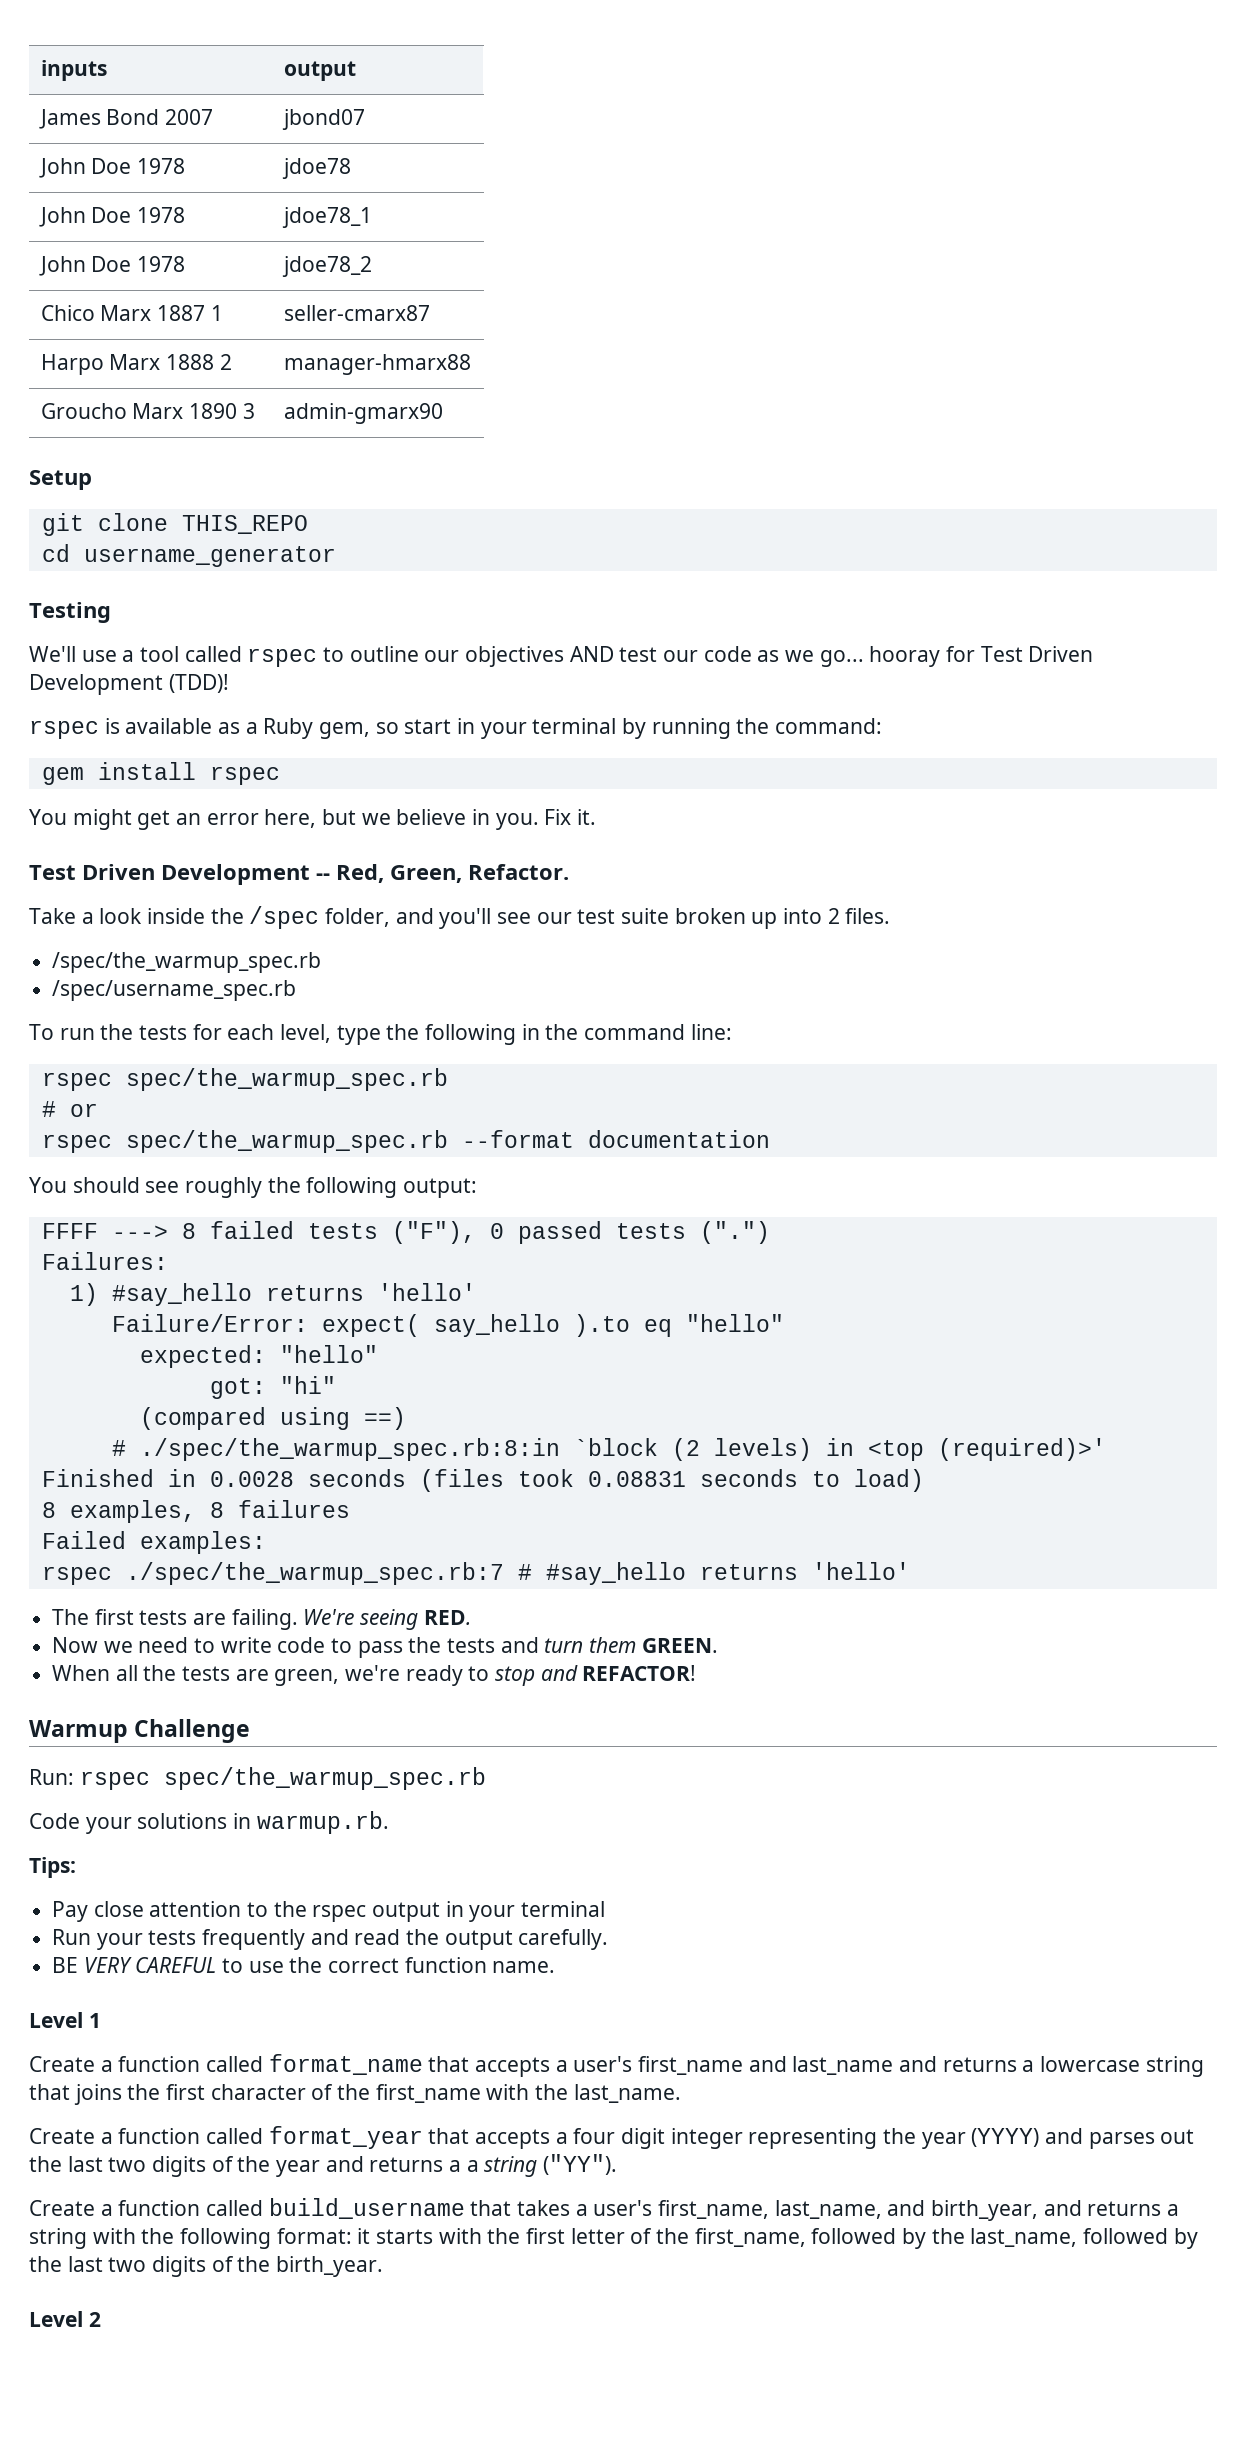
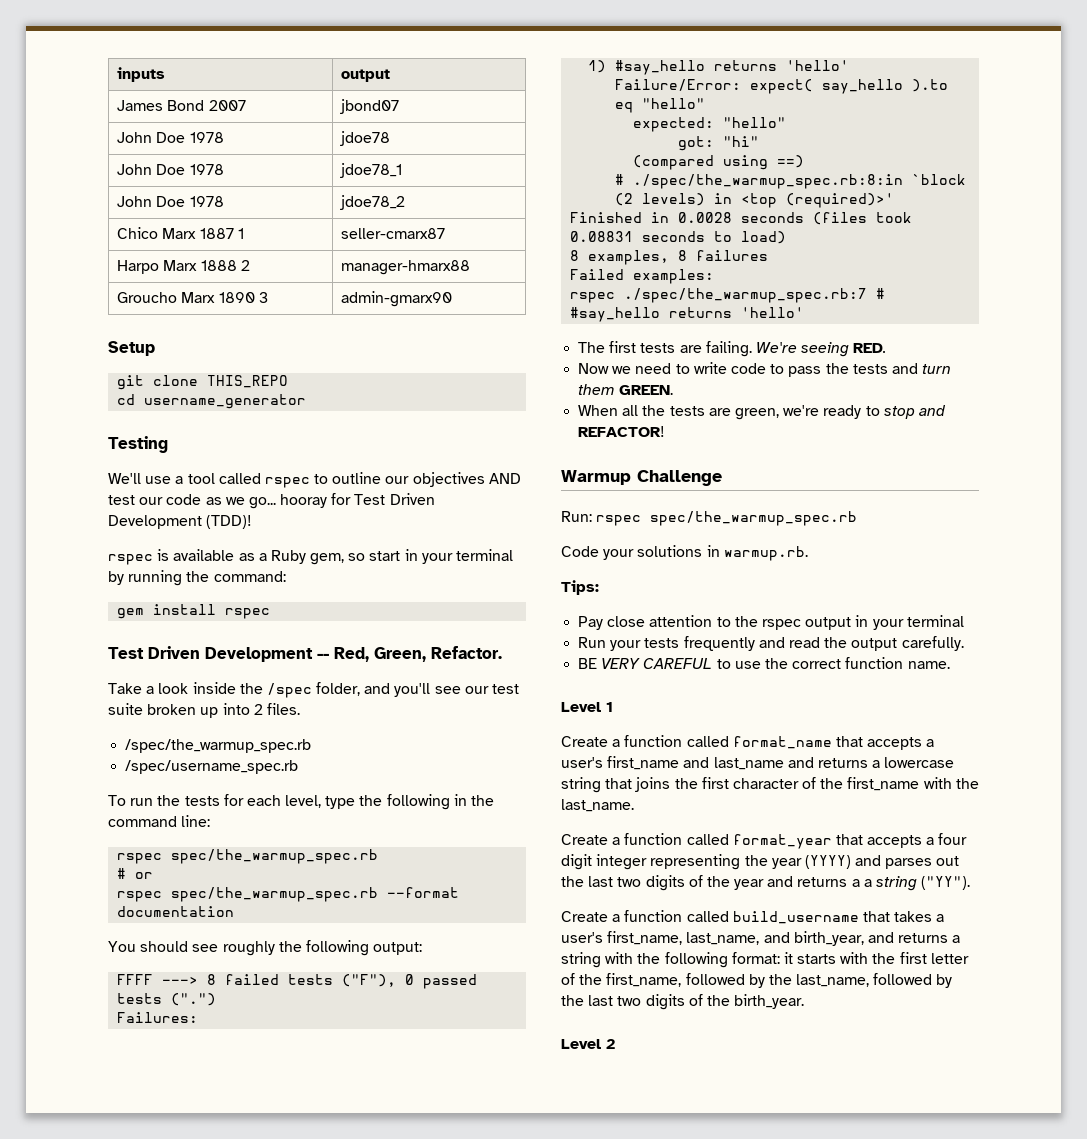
- You might get an error here, but we believe in you. Fix it.

